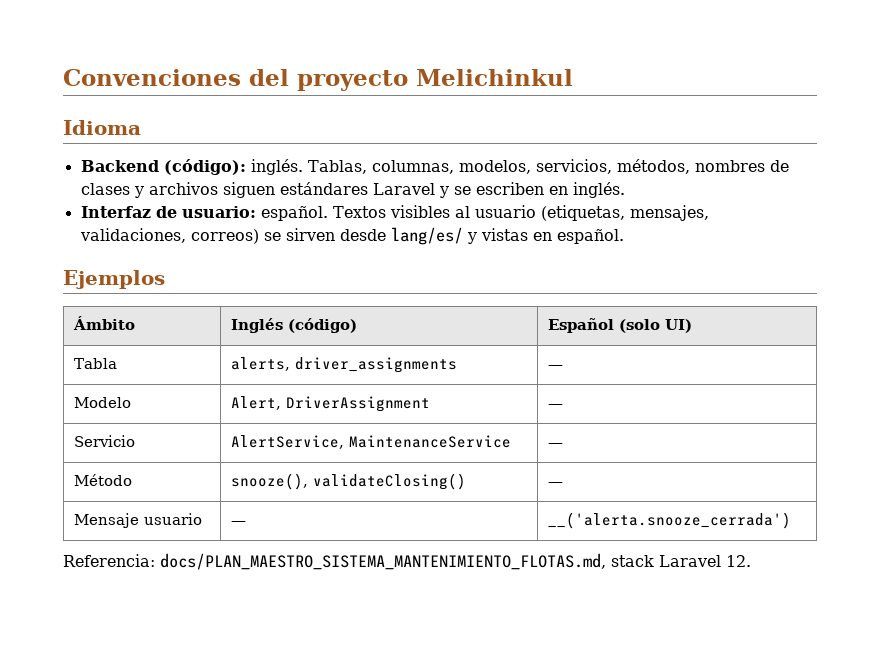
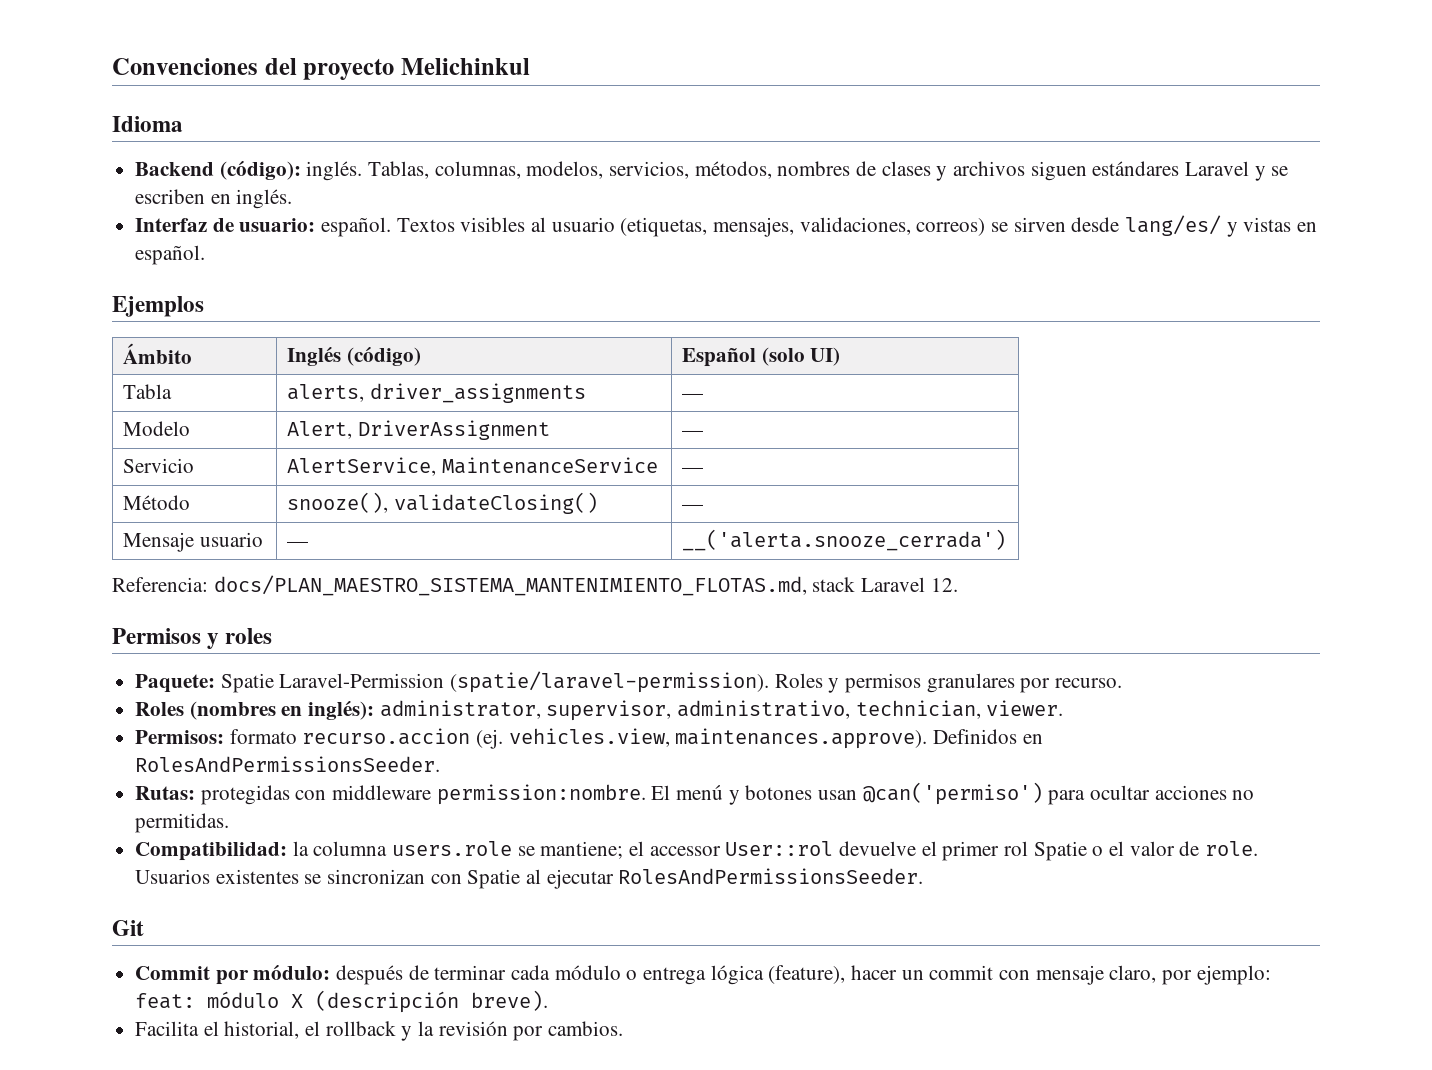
+ Permisos y roles
+ Paquete: Spatie Laravel-Permission (spatie/laravel-permission). Roles y permisos granulares por recurso.
+ Roles (nombres en inglés): administrator, supervisor, administrativo, technician, viewer.
+ Permisos: formato recurso.accion (ej. vehicles.view, maintenances.approve). Definidos en RolesAndPermissionsSeeder.
+ Rutas: protegidas con middleware permission:nombre. El menú y botones usan @can('permiso') para ocultar acciones no permitidas.
+ Compatibilidad: la columna users.role se mantiene; el accessor User::rol devuelve el primer rol Spatie o el valor de role. Usuarios existentes se sincronizan con Spatie al ejecutar RolesAndPermissionsSeeder.
+ Git
+ Commit por módulo: después de terminar cada módulo o entrega lógica (feature), hacer un commit con mensaje claro, por ejemplo: feat: módulo X (descripción breve).
+ Facilita el historial, el rollback y la revisión por cambios.

